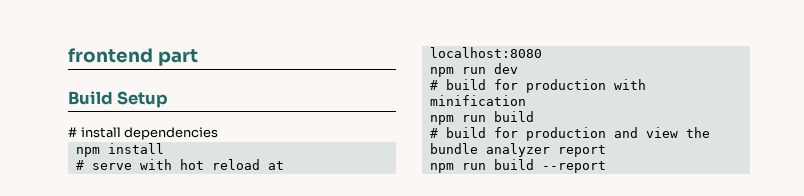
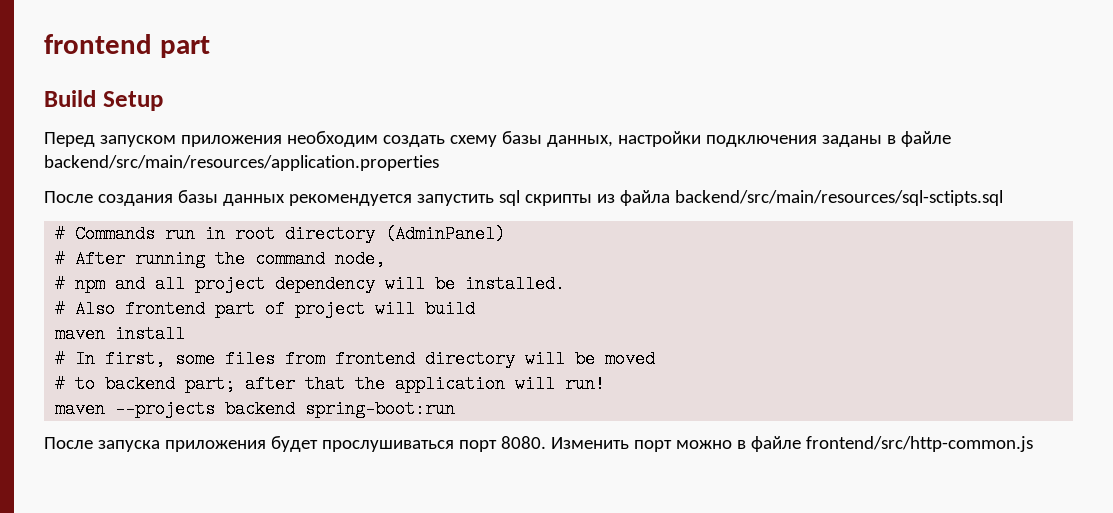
- # install dependencies
- npm install
- # serve with hot reload at localhost:8080
- npm run dev
- # build for production with minification
- npm run build
- # build for production and view the bundle analyzer report
- npm run build --report
+ Перед запуском приложения необходим создать схему базы данных, настройки подключения заданы в файле backend/src/main/resources/application.properties
+ После создания базы данных рекомендуется запустить sql скрипты из файла backend/src/main/resources/sql-sctipts.sql
+ # Commands run in root directory (AdminPanel)
+ # After running the command node,
+ # npm and all project dependency will be installed.
+ # Also frontend part of project will build
+ maven install
+ # In first, some files from frontend directory will be moved
+ # to backend part; after that the application will run!
+ maven --projects backend spring-boot:run
+ После запуска приложения будет прослушиваться порт 8080. Изменить порт можно в файле frontend/src/http-common.js

